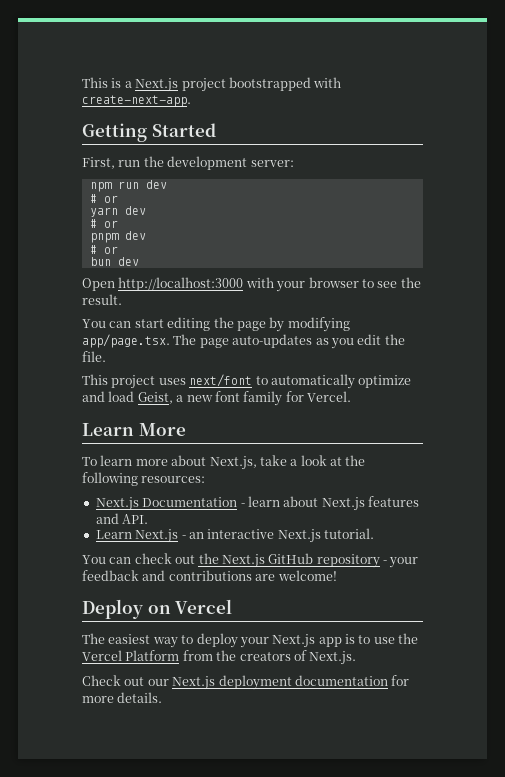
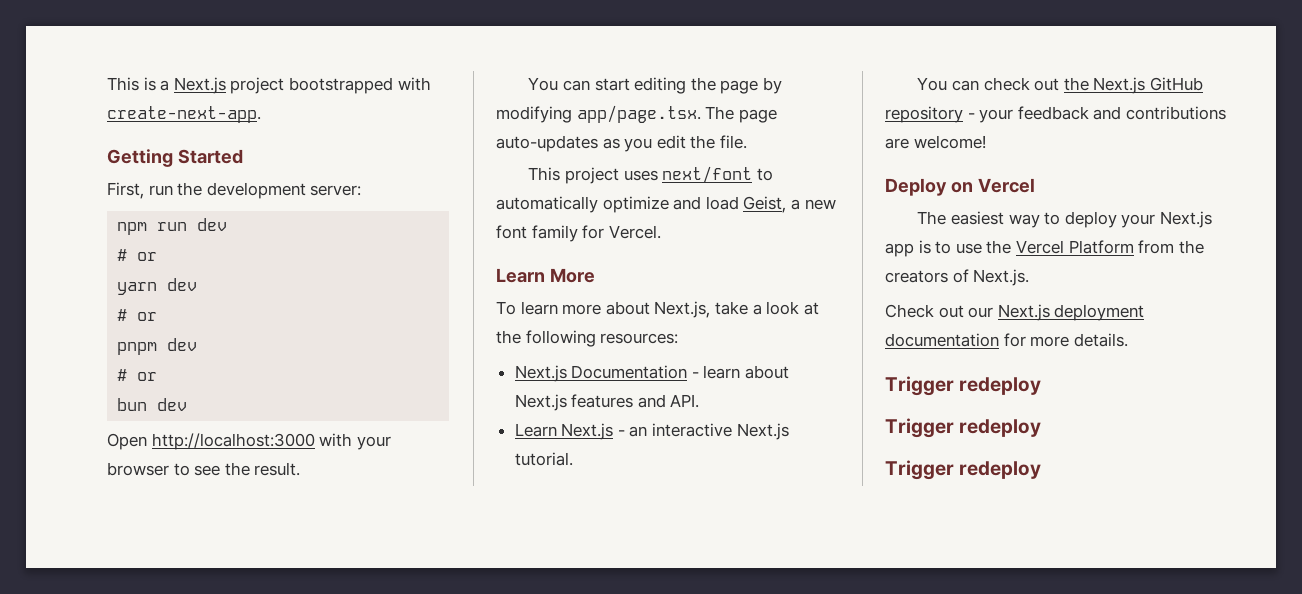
  Check out our Next.js deployment documentation for more details.
+ Trigger redeploy
+ Trigger redeploy
+ Trigger redeploy

